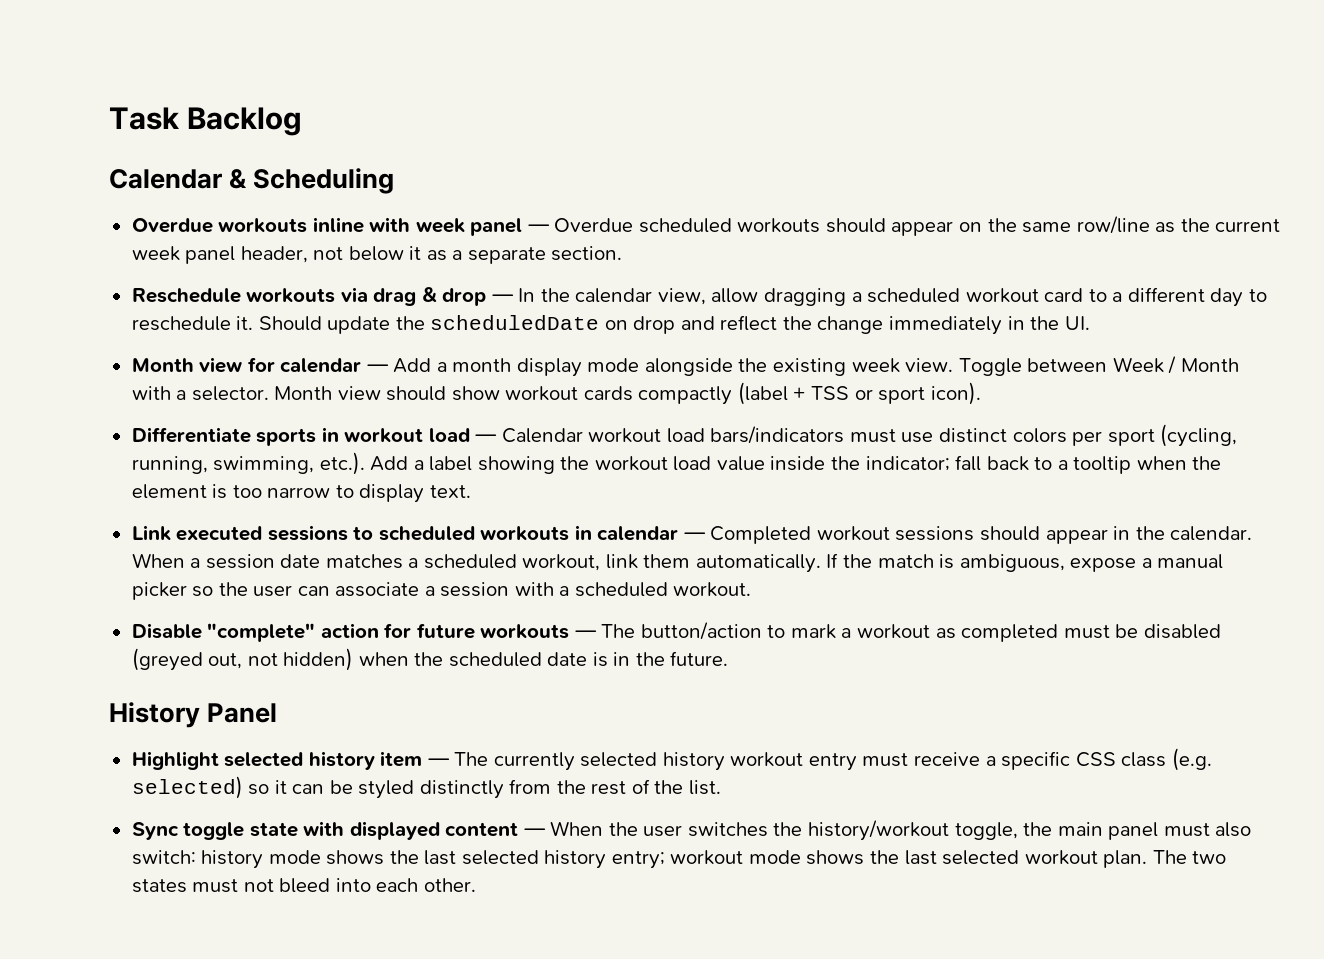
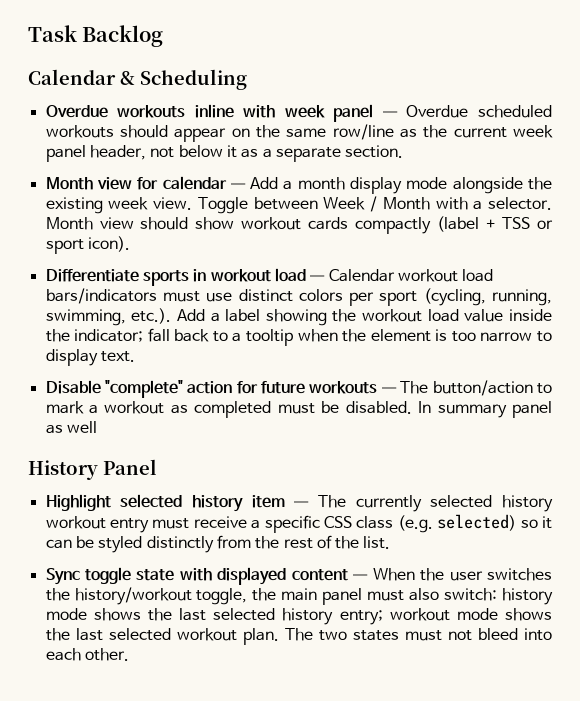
- Reschedule workouts via drag & drop — In the calendar view, allow dragging a scheduled workout card to a different day to reschedule it. Should update the scheduledDate on drop and reflect the change immediately in the UI.
- Link executed sessions to scheduled workouts in calendar — Completed workout sessions should appear in the calendar. When a session date matches a scheduled workout, link them automatically. If the match is ambiguous, expose a manual picker so the user can associate a session with a scheduled workout.
- Disable "complete" action for future workouts — The button/action to mark a workout as completed must be disabled (greyed out, not hidden) when the scheduled date is in the future.
+ Disable "complete" action for future workouts — The button/action to mark a workout as completed must be disabled. In summary panel as well

